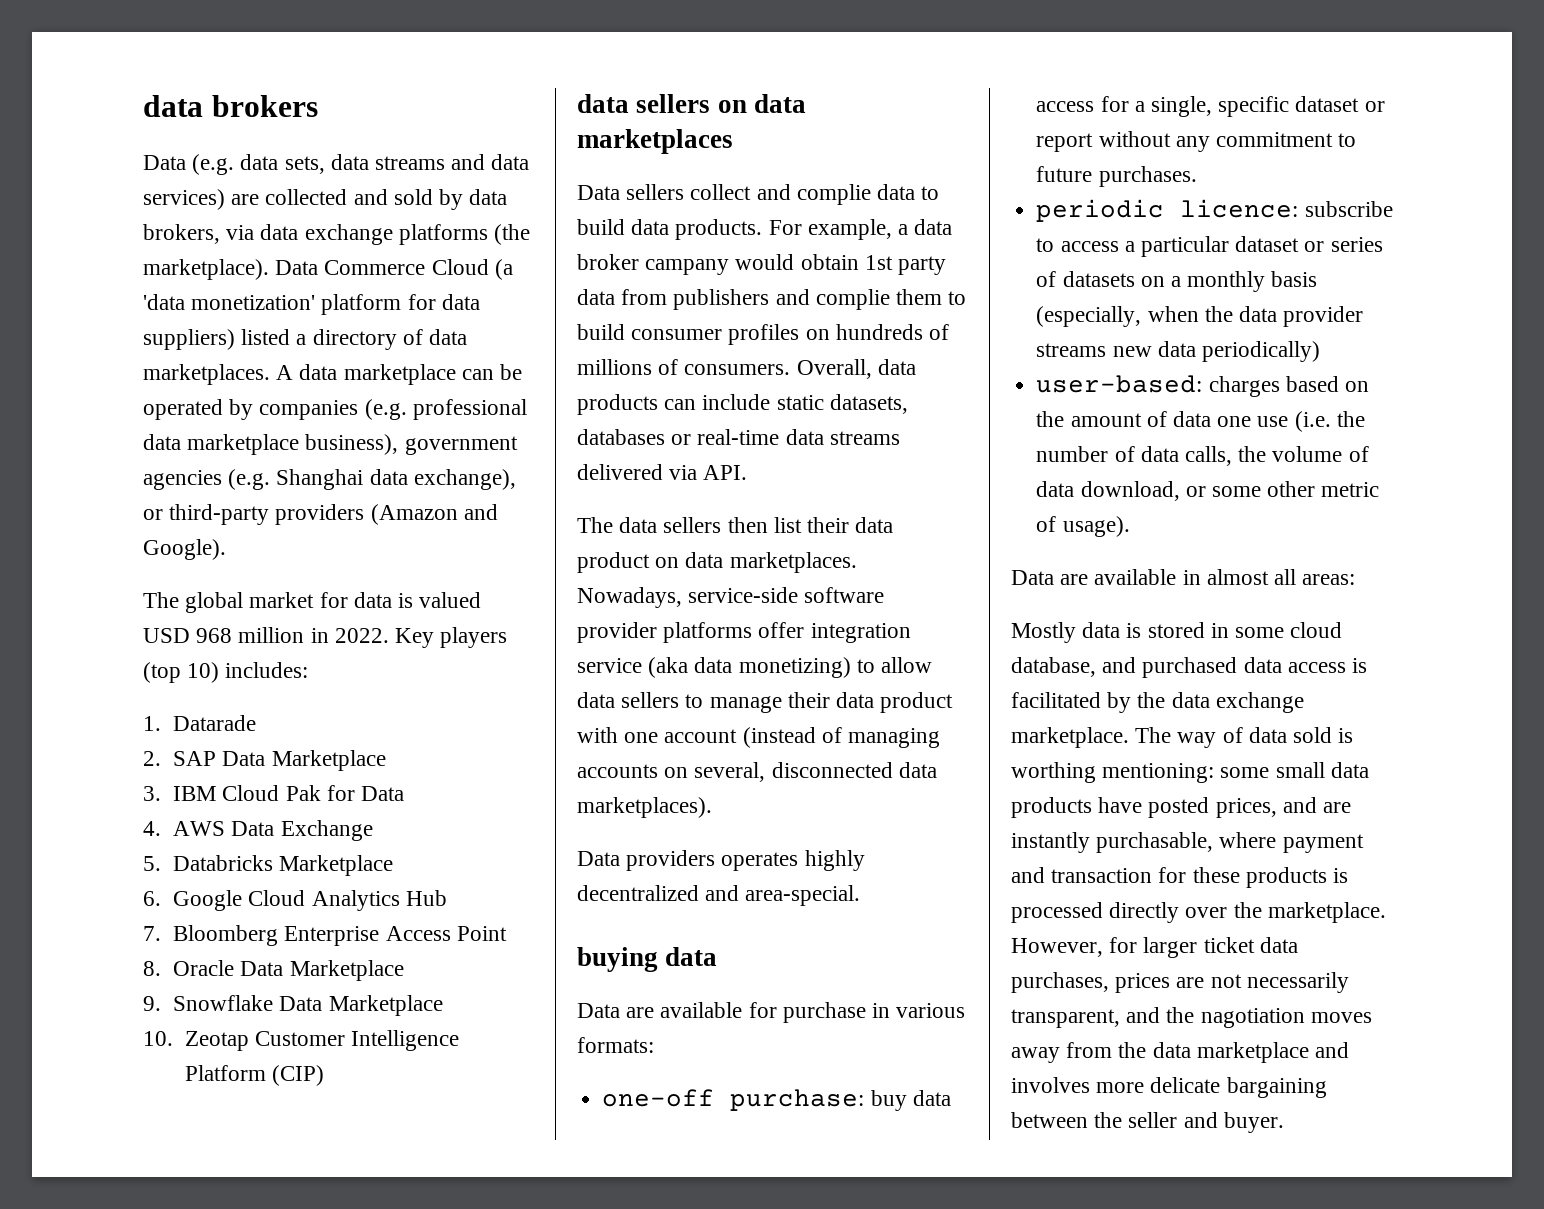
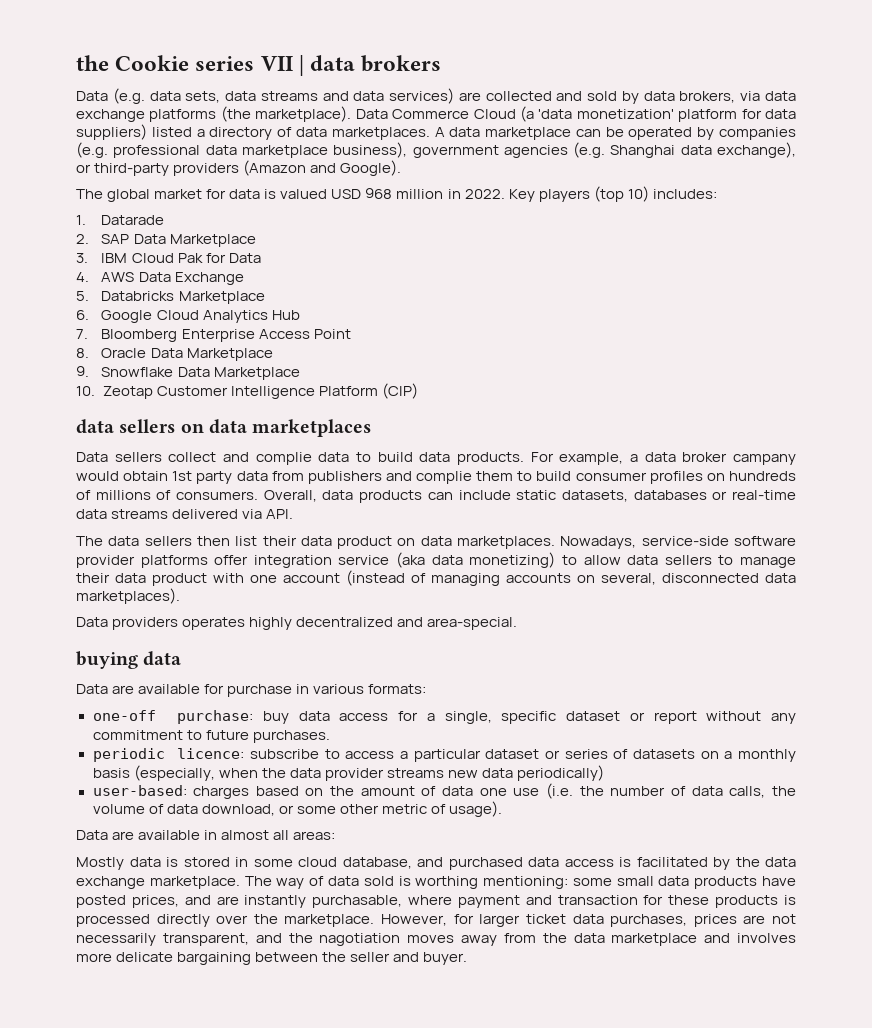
- data brokers
+ the Cookie series VII | data brokers

